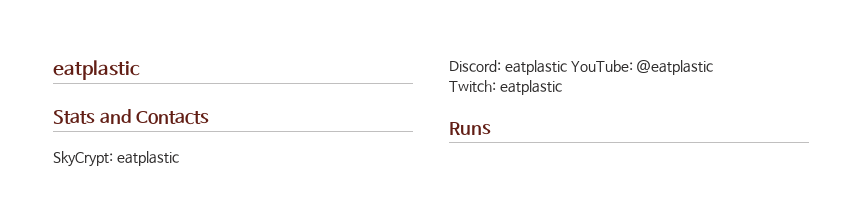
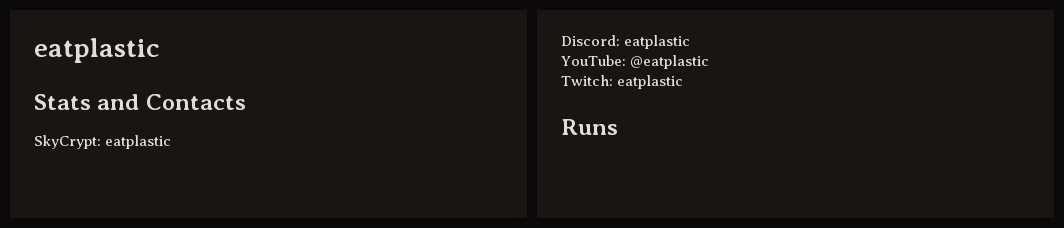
- Discord: eatplastic YouTube: @eatplastic
+ Discord: eatplastic
+ YouTube: @eatplastic

